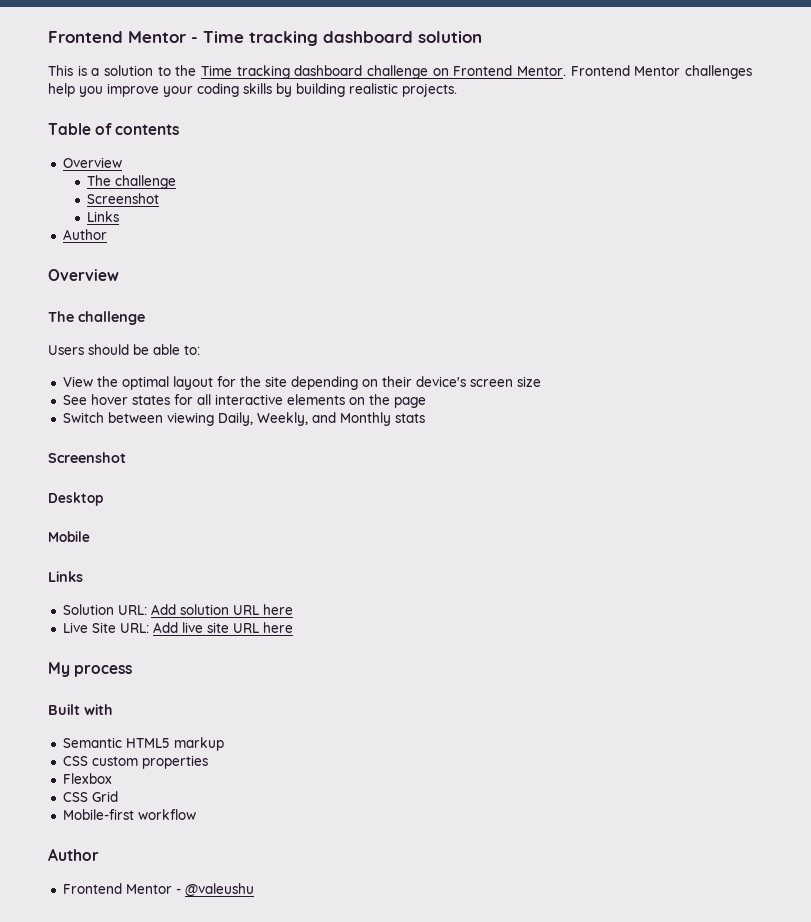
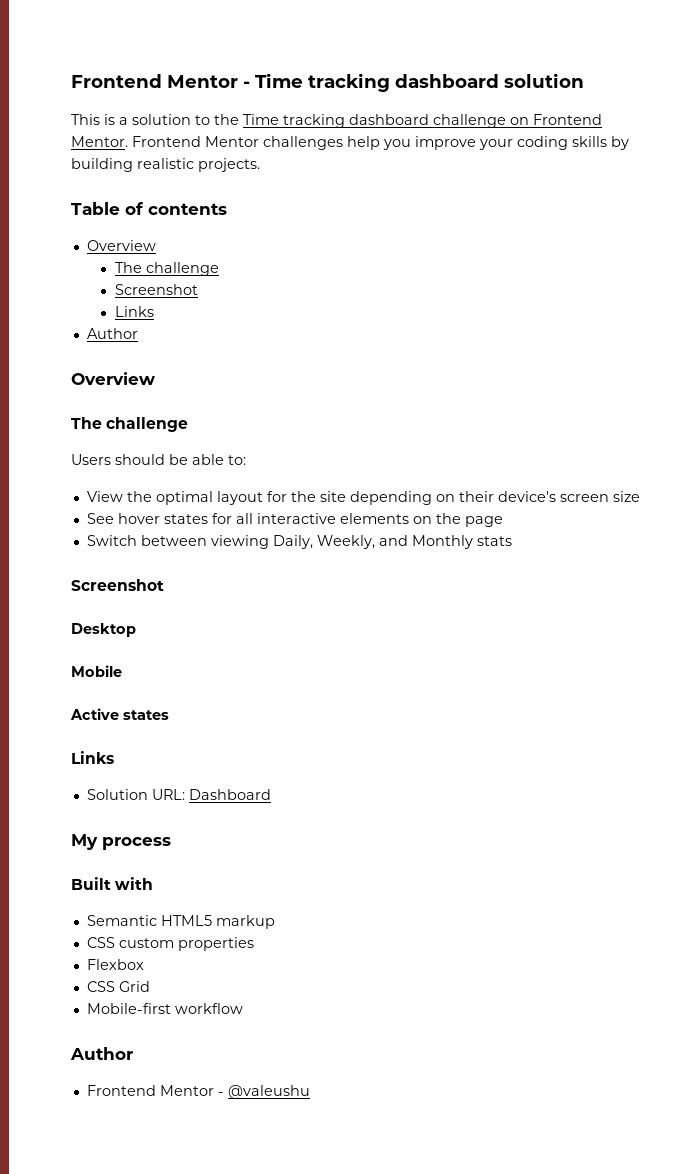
+ Active states
- Solution URL: Add solution URL here
- Live Site URL: Add live site URL here
+ Solution URL: Dashboard

